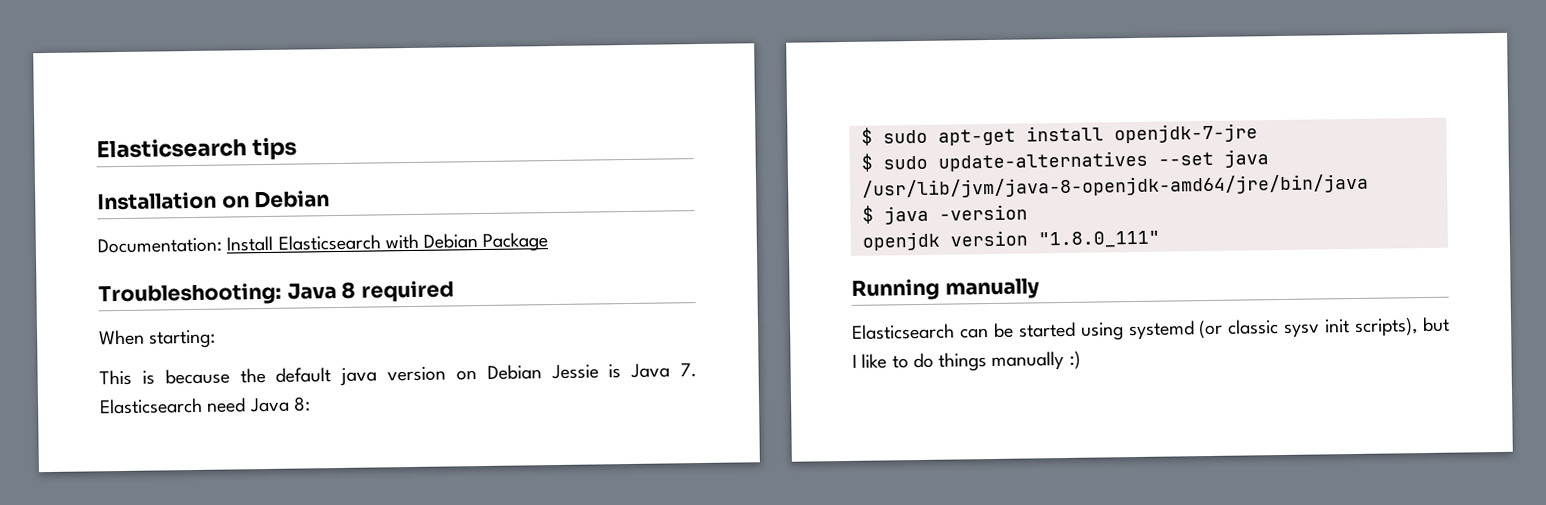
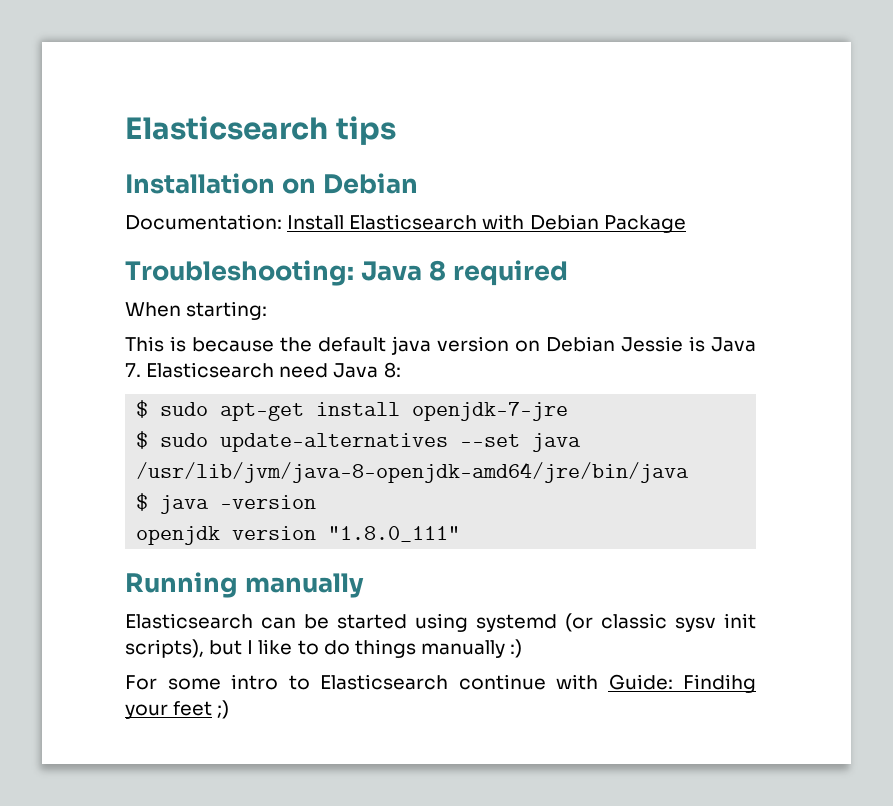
+ For some intro to Elasticsearch continue with Guide: Findihg your feet ;)

